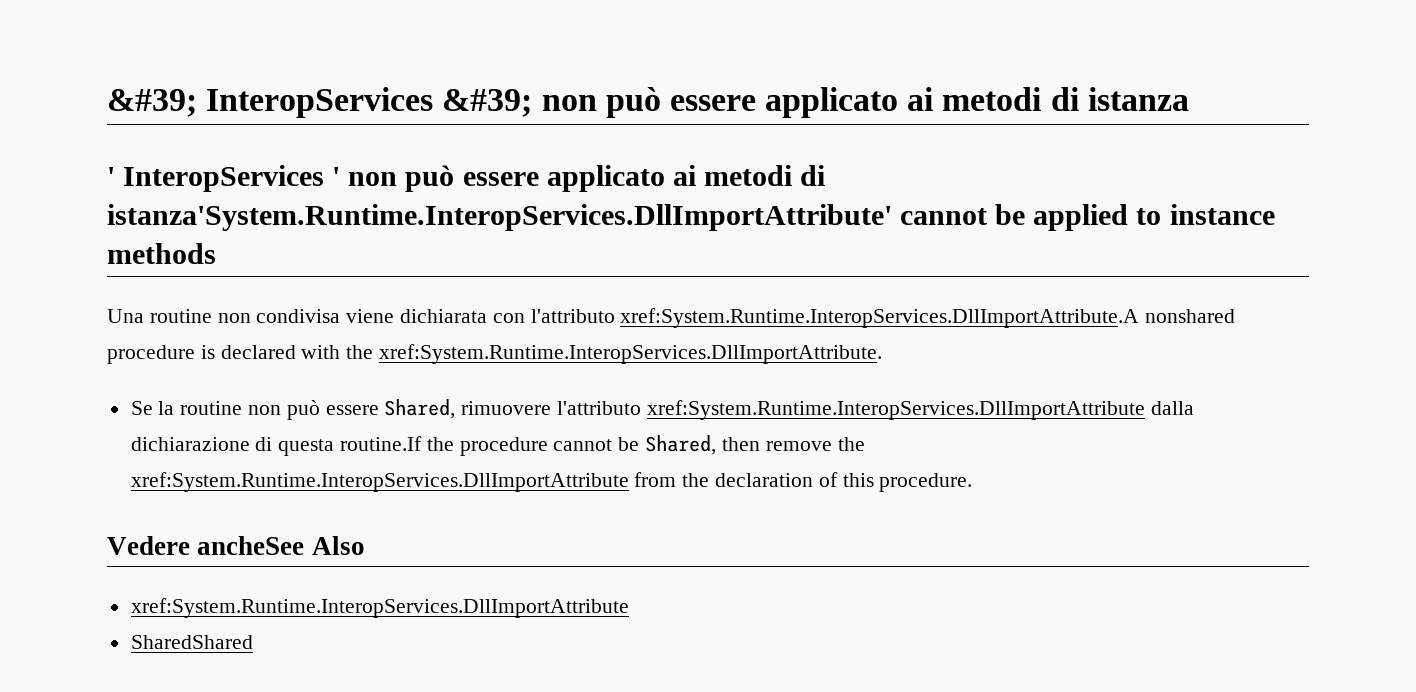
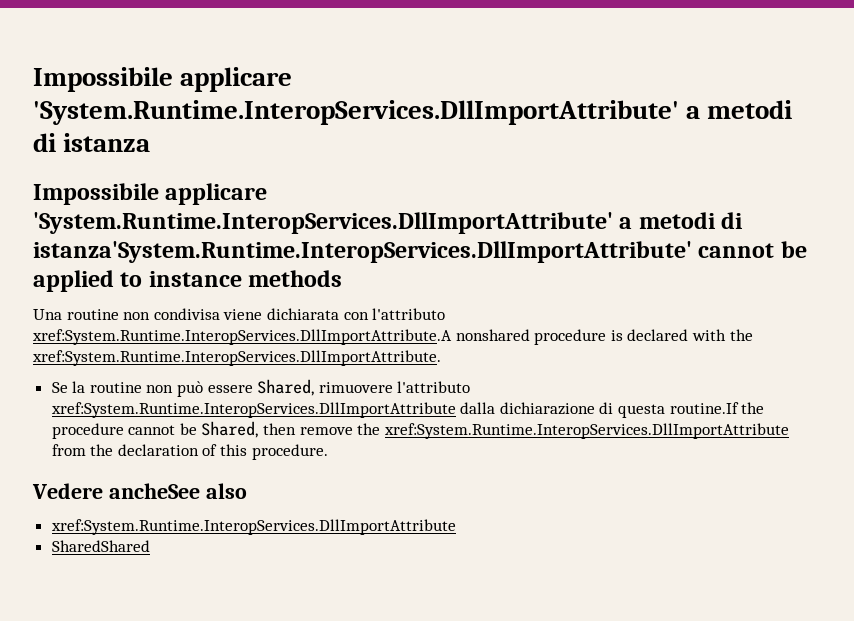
- &#39; InteropServices &#39; non può essere applicato ai metodi di istanza
- ' InteropServices ' non può essere applicato ai metodi di istanza'System.Runtime.InteropServices.DllImportAttribute' cannot be applied to instance methods
+ Impossibile applicare 'System.Runtime.InteropServices.DllImportAttribute' a metodi di istanza
+ Impossibile applicare 'System.Runtime.InteropServices.DllImportAttribute' a metodi di istanza'System.Runtime.InteropServices.DllImportAttribute' cannot be applied to instance methods
- Vedere ancheSee Also
+ Vedere ancheSee also

